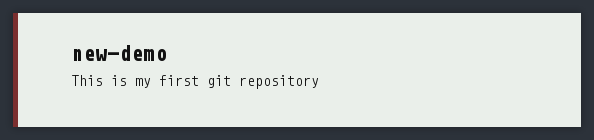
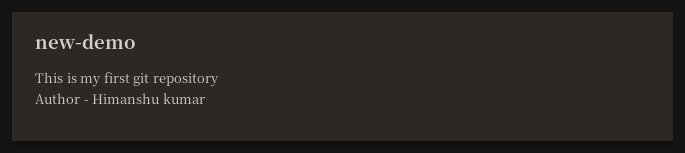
+ Author - Himanshu kumar

